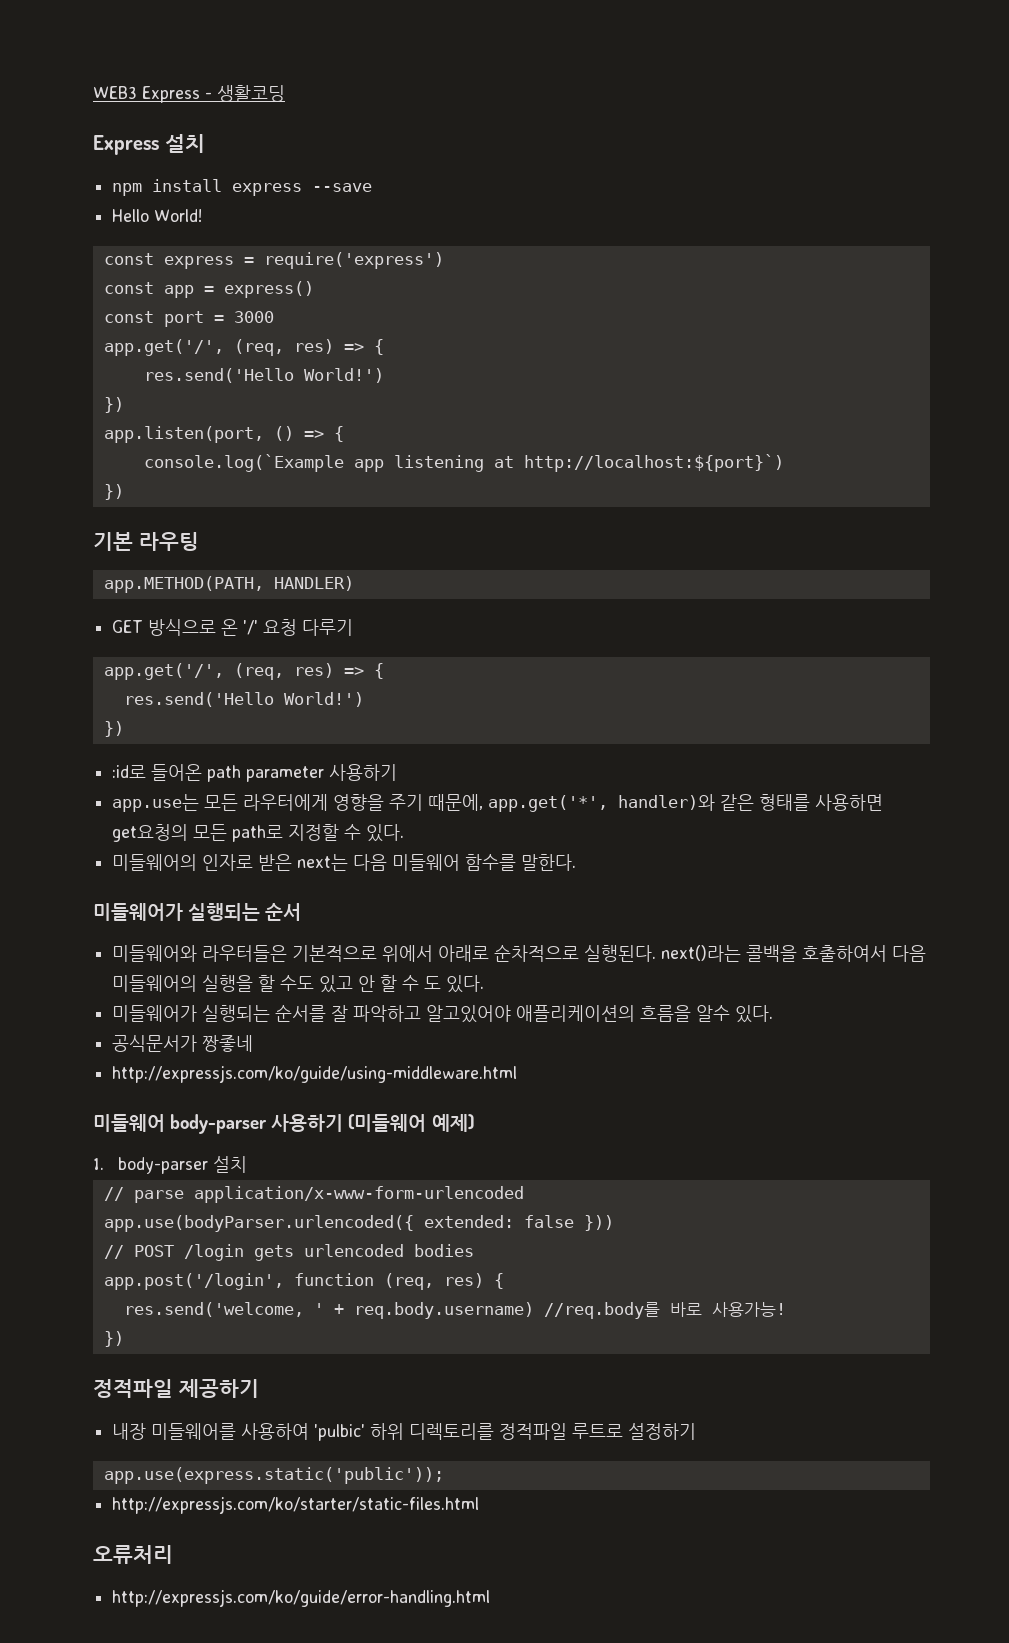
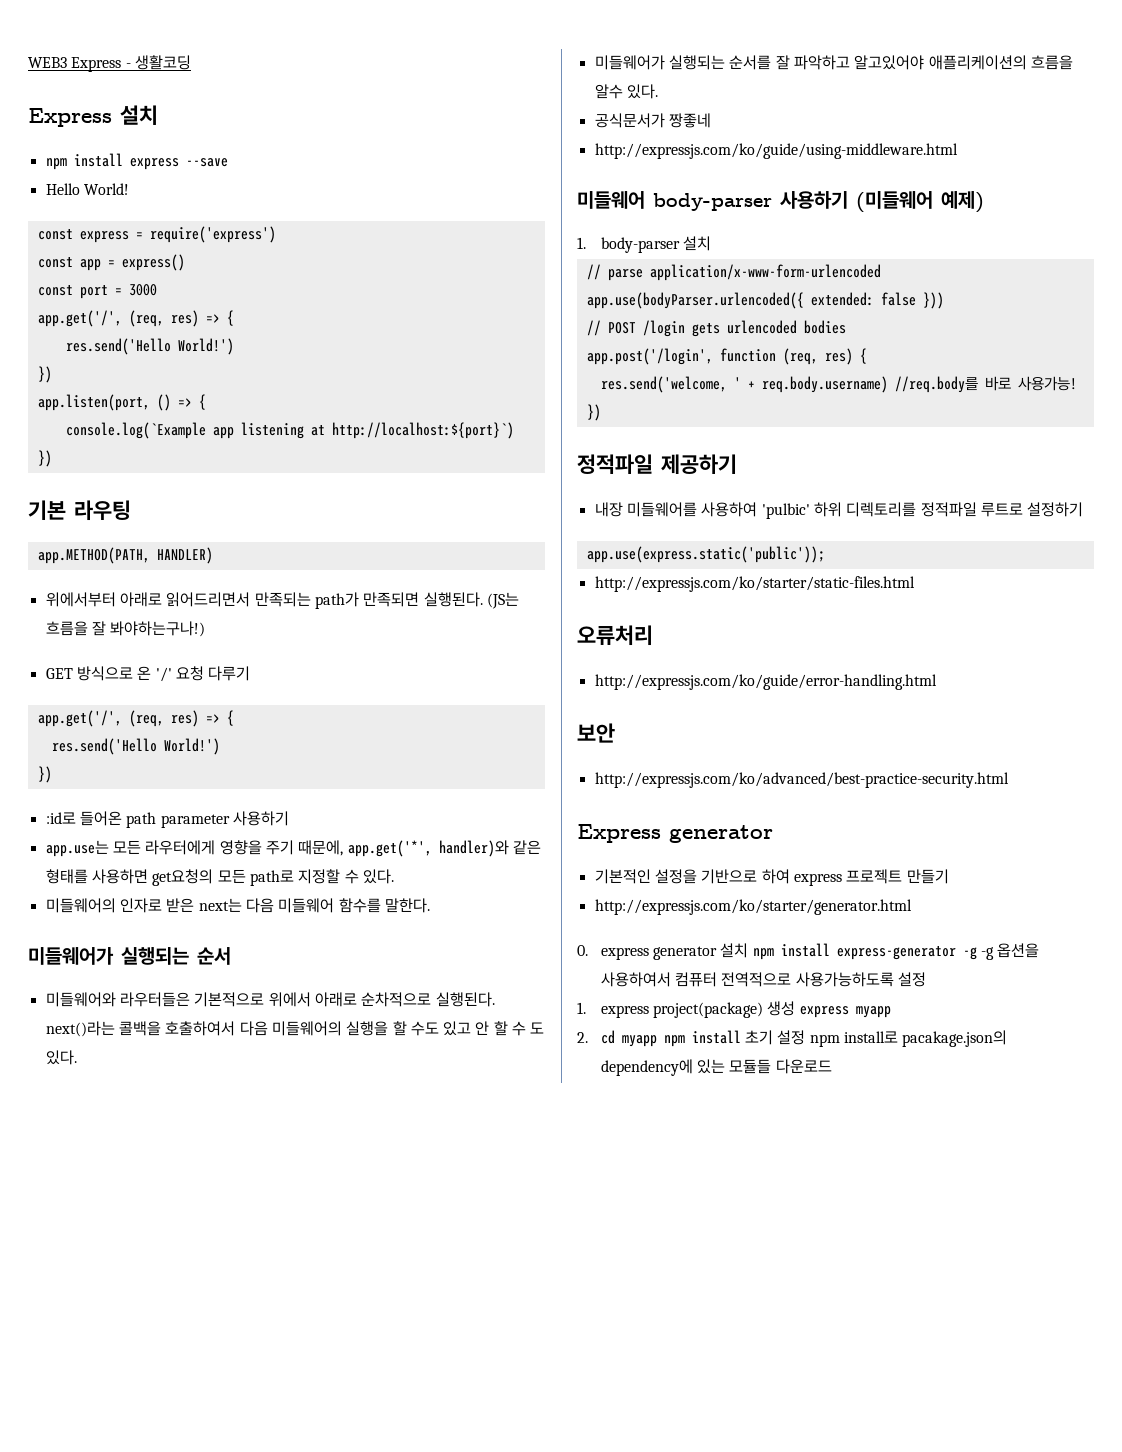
+ 위에서부터 아래로 읽어드리면서 만족되는 path가 만족되면 실행된다. (JS는 흐름을 잘 봐야하는구나!)
+ 보안
+ http://expressjs.com/ko/advanced/best-practice-security.html
+ Express generator
+ 기본적인 설정을 기반으로 하여 express 프로젝트 만들기
+ http://expressjs.com/ko/starter/generator.html
+ 0. express generator 설치 npm install express-generator -g -g 옵션을 사용하여서 컴퓨터 전역적으로 사용가능하도록 설정
+ 1. express project(package) 생성 express myapp
+ 2. cd myapp npm install 초기 설정 npm install로 pacakage.json의 dependency에 있는 모듈들 다운로드

